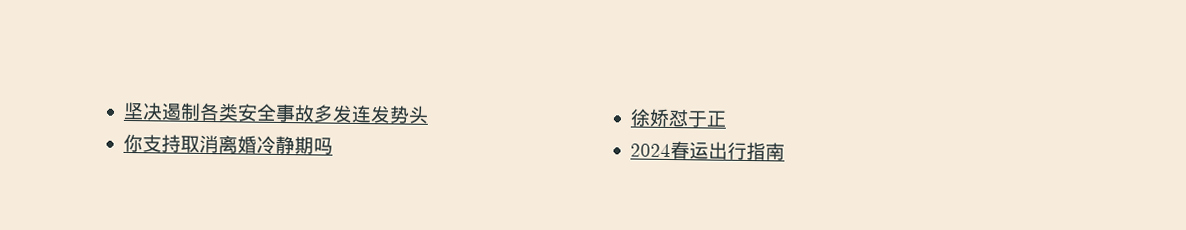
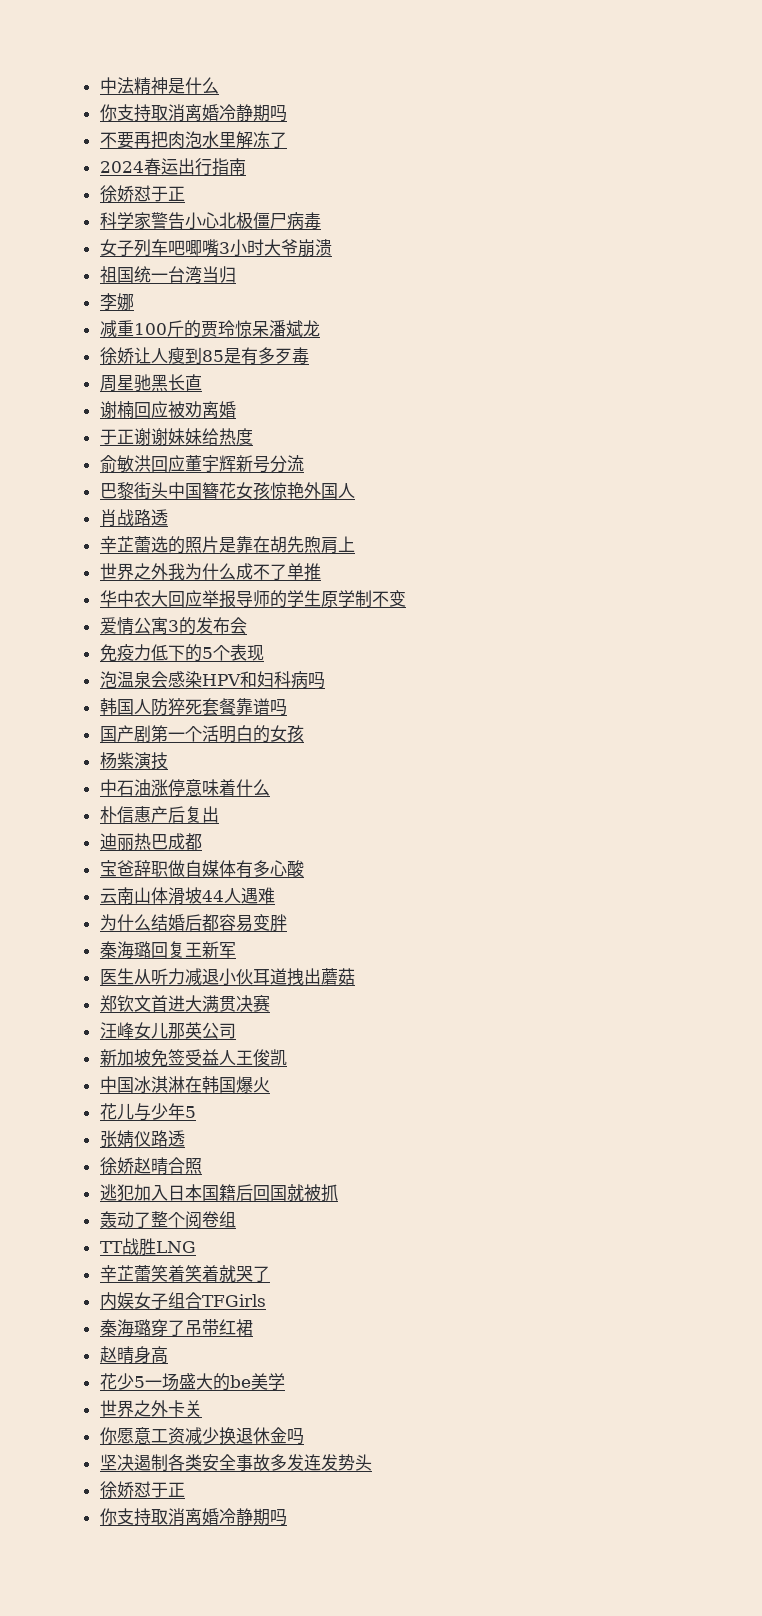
+ 中法精神是什么
+ 你支持取消离婚冷静期吗
+ 不要再把肉泡水里解冻了
+ 2024春运出行指南
+ 徐娇怼于正
+ 科学家警告小心北极僵尸病毒
+ 女子列车吧唧嘴3小时大爷崩溃
+ 祖国统一台湾当归
+ 李娜
+ 减重100斤的贾玲惊呆潘斌龙
+ 徐娇让人瘦到85是有多歹毒
+ 周星驰黑长直
+ 谢楠回应被劝离婚
+ 于正谢谢妹妹给热度
+ 俞敏洪回应董宇辉新号分流
+ 巴黎街头中国簪花女孩惊艳外国人
+ 肖战路透
+ 辛芷蕾选的照片是靠在胡先煦肩上
+ 世界之外我为什么成不了单推
+ 华中农大回应举报导师的学生原学制不变
+ 爱情公寓3的发布会
+ 免疫力低下的5个表现
+ 泡温泉会感染HPV和妇科病吗
+ 韩国人防猝死套餐靠谱吗
+ 国产剧第一个活明白的女孩
+ 杨紫演技
+ 中石油涨停意味着什么
+ 朴信惠产后复出
+ 迪丽热巴成都
+ 宝爸辞职做自媒体有多心酸
+ 云南山体滑坡44人遇难
+ 为什么结婚后都容易变胖
+ 秦海璐回复王新军
+ 医生从听力减退小伙耳道拽出蘑菇
+ 郑钦文首进大满贯决赛
+ 汪峰女儿那英公司
+ 新加坡免签受益人王俊凯
+ 中国冰淇淋在韩国爆火
+ 花儿与少年5
+ 张婧仪路透
+ 徐娇赵晴合照
+ 逃犯加入日本国籍后回国就被抓
+ 轰动了整个阅卷组
+ TT战胜LNG
+ 辛芷蕾笑着笑着就哭了
+ 内娱女子组合TFGirls
+ 秦海璐穿了吊带红裙
+ 赵晴身高
+ 花少5一场盛大的be美学
+ 世界之外卡关
+ 你愿意工资减少换退休金吗
  坚决遏制各类安全事故多发连发势头
+ 徐娇怼于正
  你支持取消离婚冷静期吗
- 徐娇怼于正
- 2024春运出行指南

